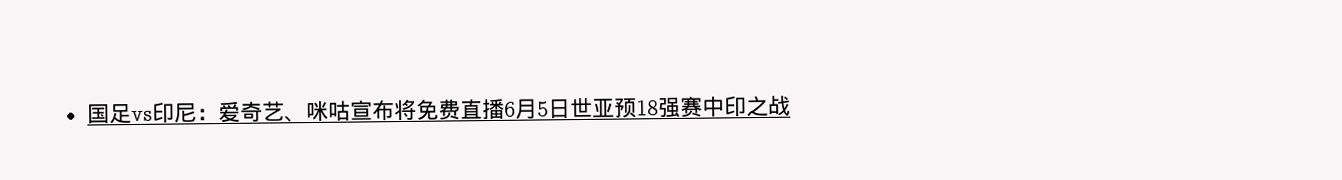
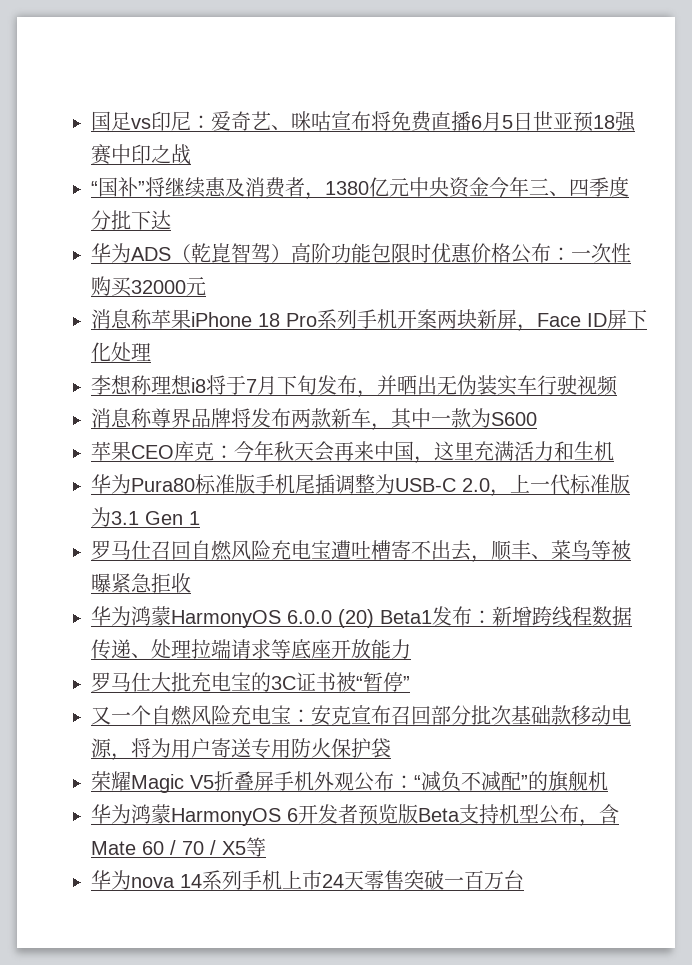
+ “国补”将继续惠及消费者，1380亿元中央资金今年三、四季度分批下达
+ 华为ADS（乾崑智驾）高阶功能包限时优惠价格公布：一次性购买32000元
+ 消息称苹果iPhone 18 Pro系列手机开案两块新屏，Face ID屏下化处理
+ 李想称理想i8将于7月下旬发布，并晒出无伪装实车行驶视频
+ 消息称尊界品牌将发布两款新车，其中一款为S600
+ 苹果CEO库克：今年秋天会再来中国，这里充满活力和生机
+ 华为Pura80标准版手机尾插调整为USB-C 2.0，上一代标准版为3.1 Gen 1
+ 罗马仕召回自燃风险充电宝遭吐槽寄不出去，顺丰、菜鸟等被曝紧急拒收
+ 华为鸿蒙HarmonyOS 6.0.0 (20) Beta1发布：新增跨线程数据传递、处理拉端请求等底座开放能力
+ 罗马仕大批充电宝的3C证书被“暂停”
+ 又一个自燃风险充电宝：安克宣布召回部分批次基础款移动电源，将为用户寄送专用防火保护袋
+ 荣耀Magic V5折叠屏手机外观公布：“减负不减配”的旗舰机
+ 华为鸿蒙HarmonyOS 6开发者预览版Beta支持机型公布，含Mate 60 / 70 / X5等
+ 华为nova 14系列手机上市24天零售突破一百万台

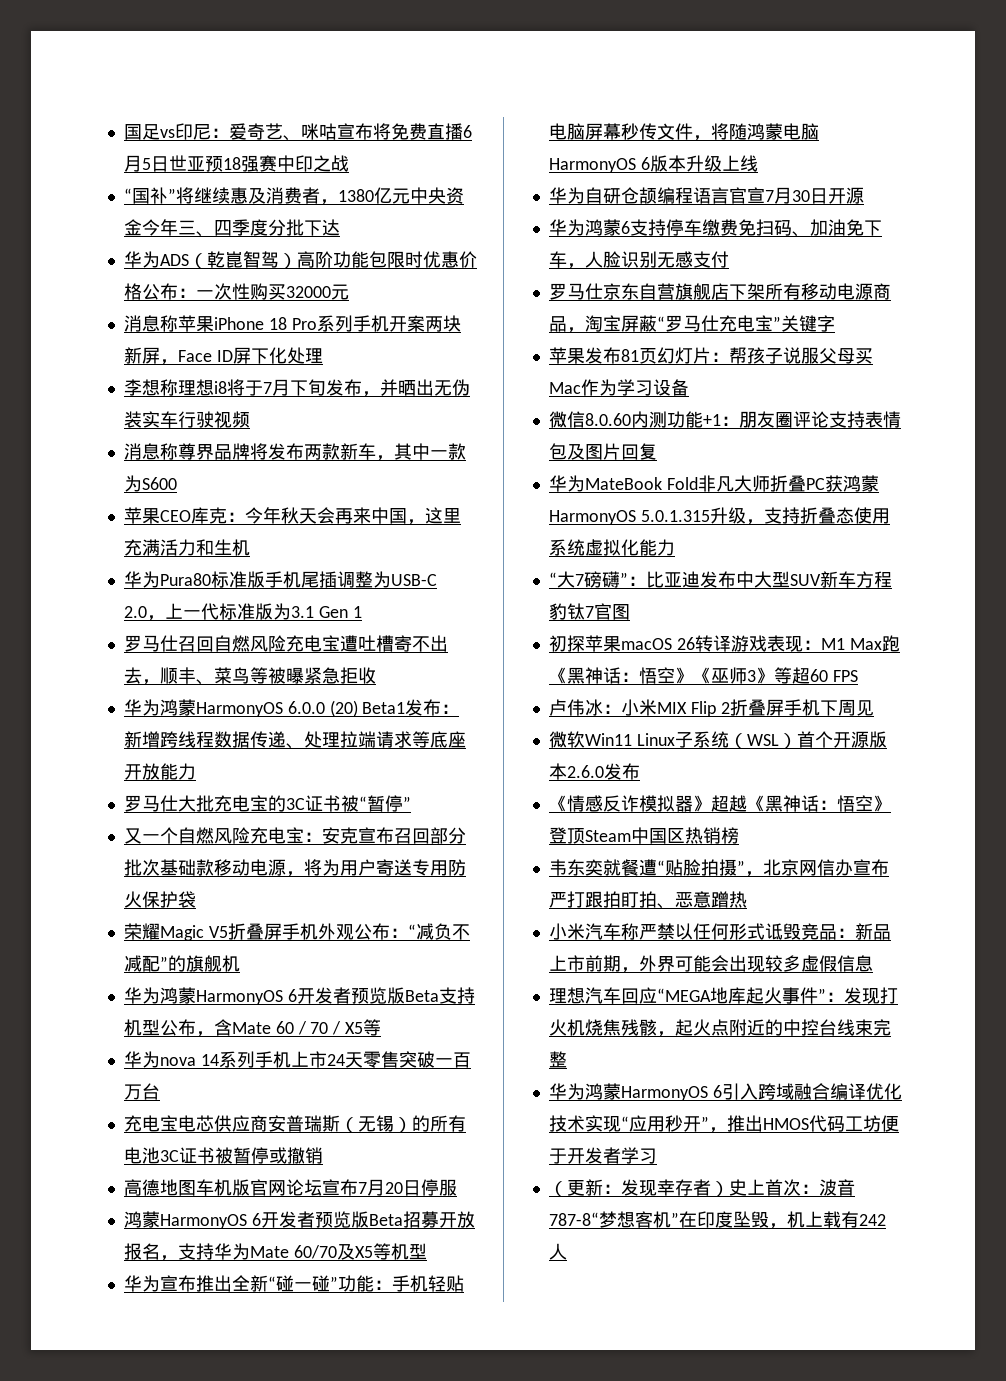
+ 充电宝电芯供应商安普瑞斯（无锡）的所有电池3C证书被暂停或撤销
+ 高德地图车机版官网论坛宣布7月20日停服
+ 鸿蒙HarmonyOS 6开发者预览版Beta招募开放报名，支持华为Mate 60/70及X5等机型
+ 华为宣布推出全新“碰一碰”功能：手机轻贴电脑屏幕秒传文件，将随鸿蒙电脑HarmonyOS 6版本升级上线
+ 华为自研仓颉编程语言官宣7月30日开源
+ 华为鸿蒙6支持停车缴费免扫码、加油免下车，人脸识别无感支付
+ 罗马仕京东自营旗舰店下架所有移动电源商品，淘宝屏蔽“罗马仕充电宝”关键字
+ 苹果发布81页幻灯片：帮孩子说服父母买Mac作为学习设备
+ 微信8.0.60内测功能+1：朋友圈评论支持表情包及图片回复
+ 华为MateBook Fold非凡大师折叠PC获鸿蒙HarmonyOS 5.0.1.315升级，支持折叠态使用系统虚拟化能力
+ “大7磅礴”：比亚迪发布中大型SUV新车方程豹钛7官图
+ 初探苹果macOS 26转译游戏表现：M1 Max跑《黑神话：悟空》《巫师3》等超60 FPS
+ 卢伟冰：小米MIX Flip 2折叠屏手机下周见
+ 微软Win11 Linux子系统（WSL）首个开源版本2.6.0发布
+ 《情感反诈模拟器》超越《黑神话：悟空》登顶Steam中国区热销榜
+ 韦东奕就餐遭“贴脸拍摄”，北京网信办宣布严打跟拍盯拍、恶意蹭热
+ 小米汽车称严禁以任何形式诋毁竞品：新品上市前期，外界可能会出现较多虚假信息
+ 理想汽车回应“MEGA地库起火事件”：发现打火机烧焦残骸，起火点附近的中控台线束完整
+ 华为鸿蒙HarmonyOS 6引入跨域融合编译优化技术实现“应用秒开”，推出HMOS代码工坊便于开发者学习
+ （更新：发现幸存者）史上首次：波音787-8“梦想客机”在印度坠毁，机上载有242人

